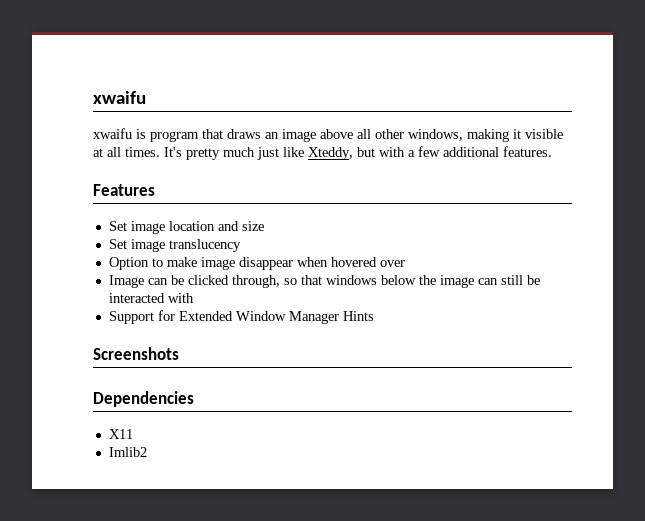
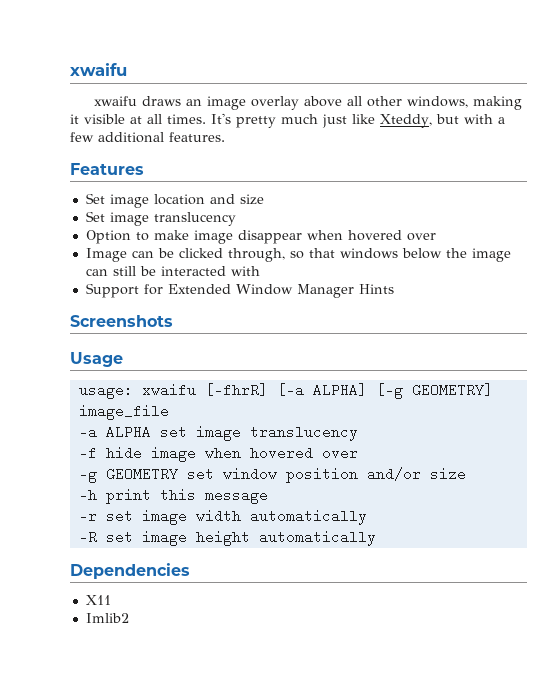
- xwaifu is program that draws an image above all other windows, making it visible at all times.
+ xwaifu draws an image overlay above all other windows, making it visible at all times.
+ Usage
+ usage: xwaifu [-fhrR] [-a ALPHA] [-g GEOMETRY] image_file
+ -a ALPHA set image translucency
+ -f hide image when hovered over
+ -g GEOMETRY set window position and/or size
+ -h print this message
+ -r set image width automatically
+ -R set image height automatically

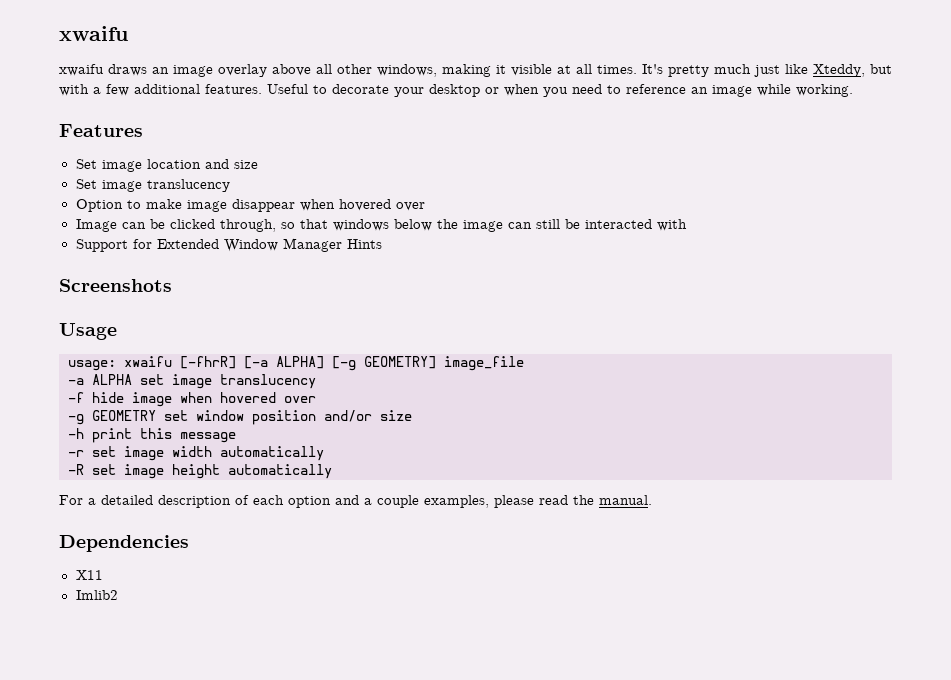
+ Useful to decorate your desktop or when you need to reference an image while working.
+ For a detailed description of each option and a couple examples, please read the manual.

